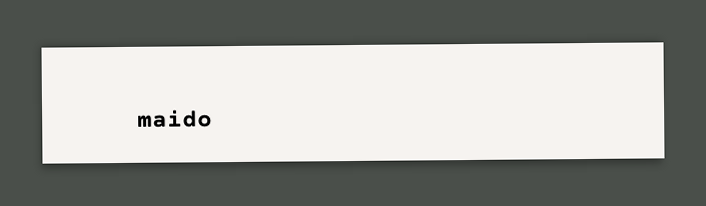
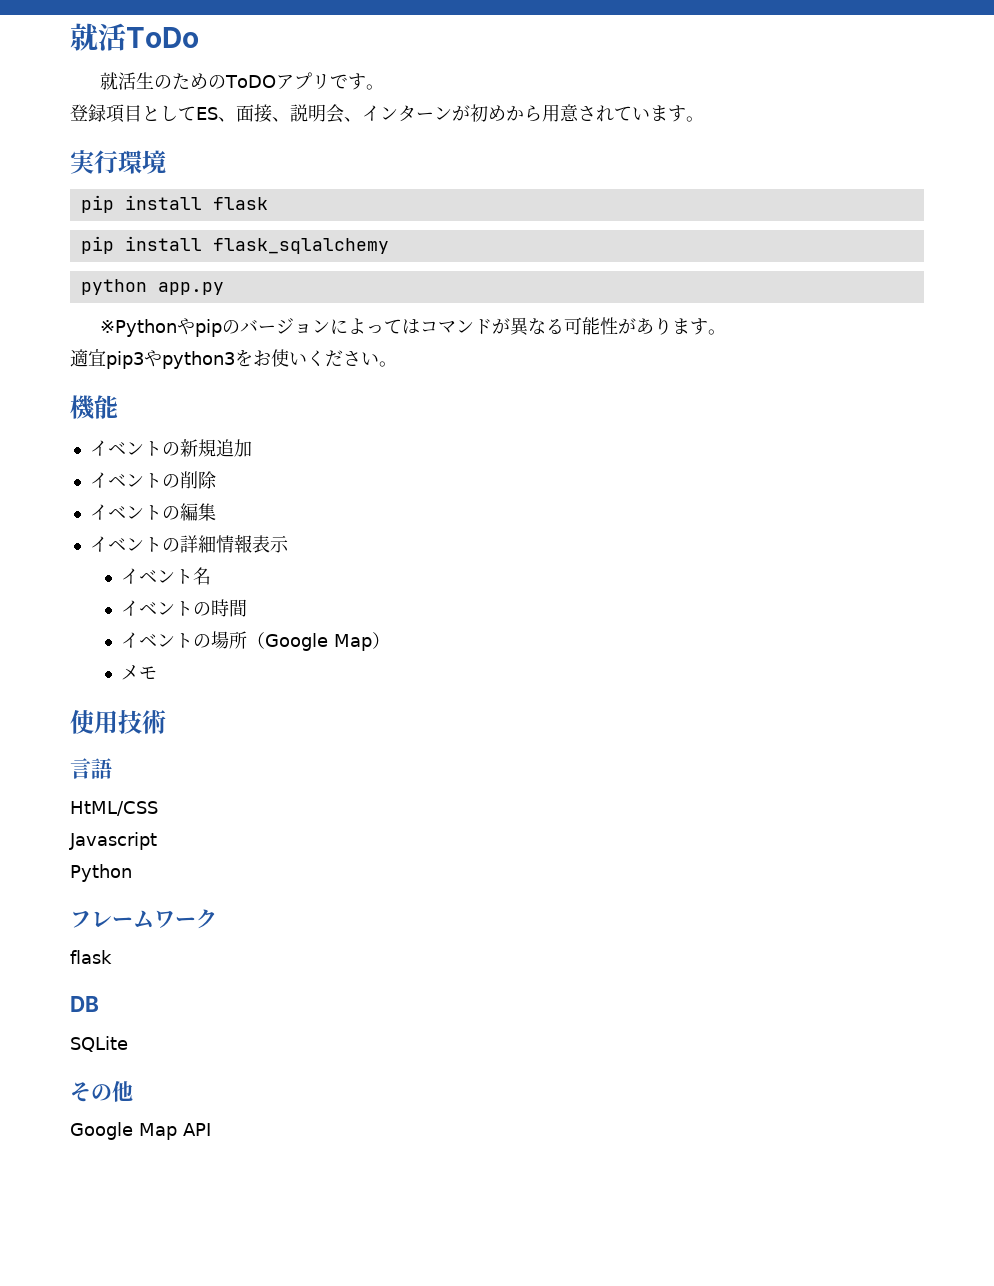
- maido
+ 就活ToDo
+ 就活生のためのToDOアプリです。
+ 登録項目としてES、面接、説明会、インターンが初めから用意されています。
+ 実行環境
+ pip install flask
+ pip install flask_sqlalchemy
+ python app.py
+ ※Pythonやpipのバージョンによってはコマンドが異なる可能性があります。
+ 適宜pip3やpython3をお使いください。
+ 機能
+ イベントの新規追加
+ イベントの削除
+ イベントの編集
+ イベントの詳細情報表示
+ イベント名
+ イベントの時間
+ イベントの場所（Google Map）
+ メモ
+ 使用技術
+ 言語
+ HtML/CSS
+ Javascript
+ Python
+ フレームワーク
+ flask
+ DB
+ SQLite
+ その他
+ Google Map API

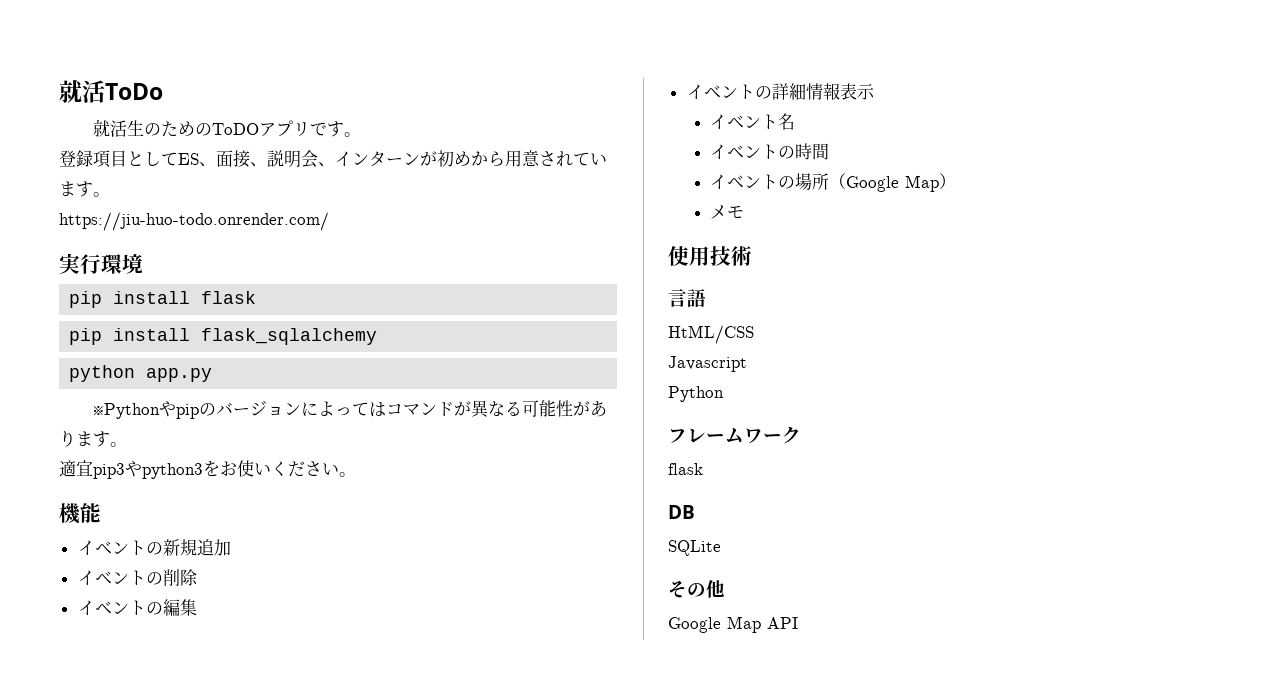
+ https://jiu-huo-todo.onrender.com/

